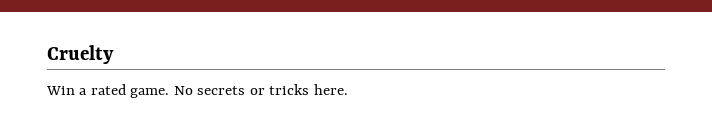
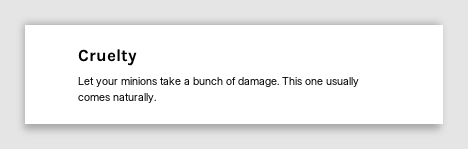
- Win a rated game. No secrets or tricks here.
+ Let your minions take a bunch of damage. This one usually comes naturally.

